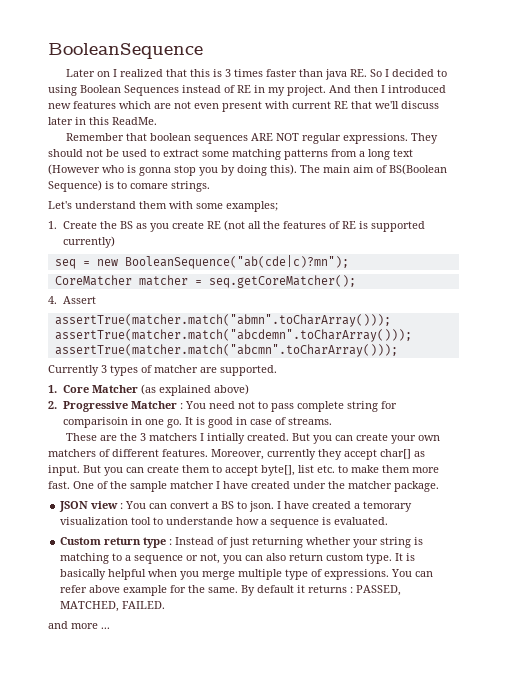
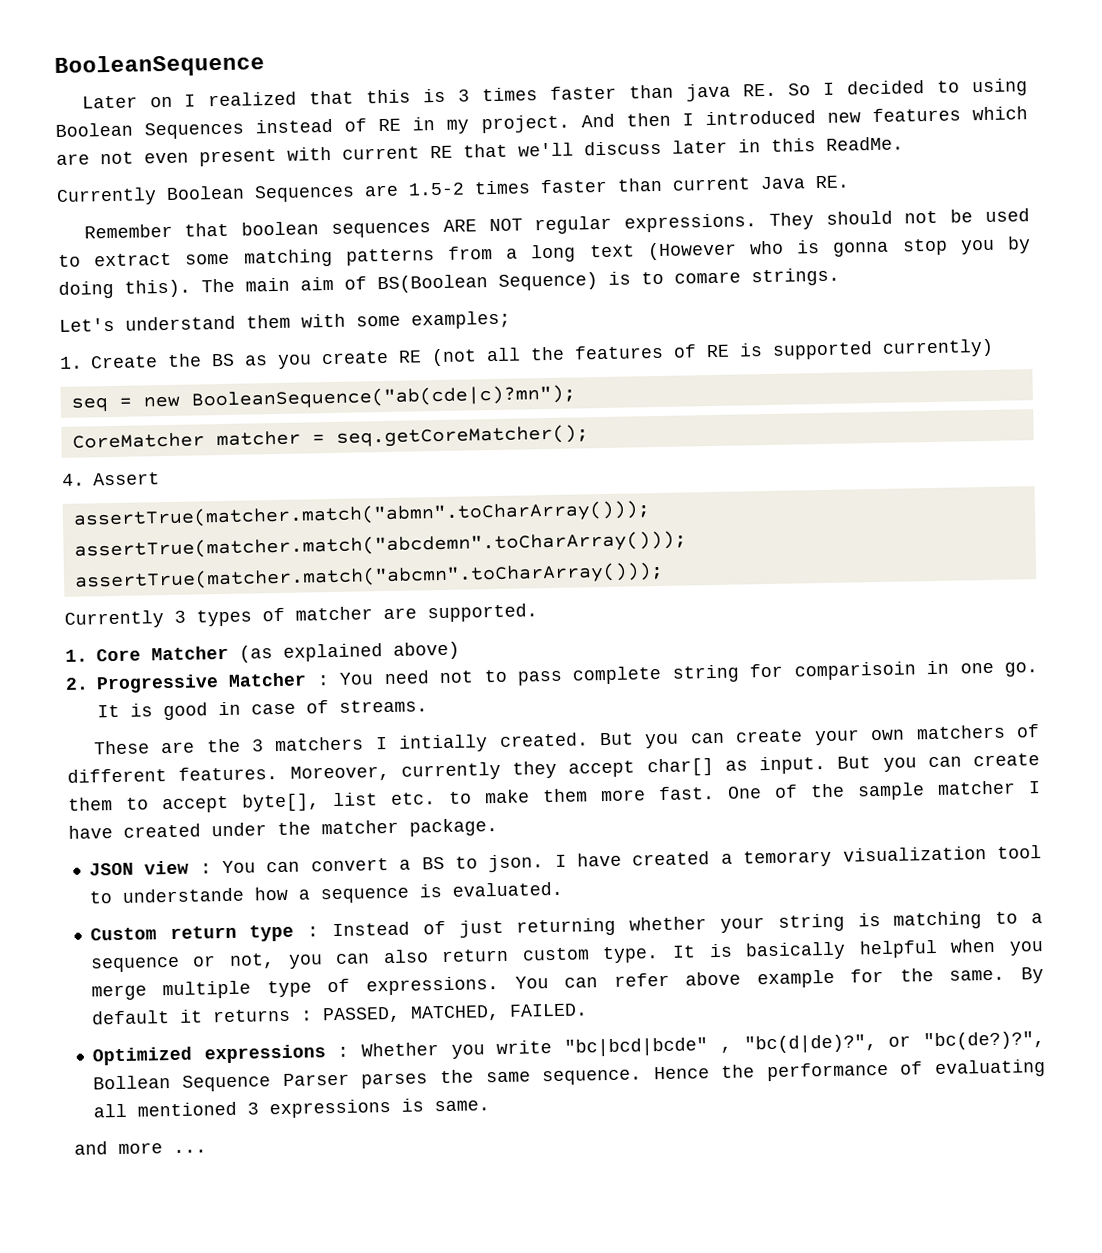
+ Currently Boolean Sequences are 1.5-2 times faster than current Java RE.
+ Optimized expressions : Whether you write "bc|bcd|bcde" , "bc(d|de)?", or "bc(de?)?", Bollean Sequence Parser parses the same sequence. Hence the performance of evaluating all mentioned 3 expressions is same.

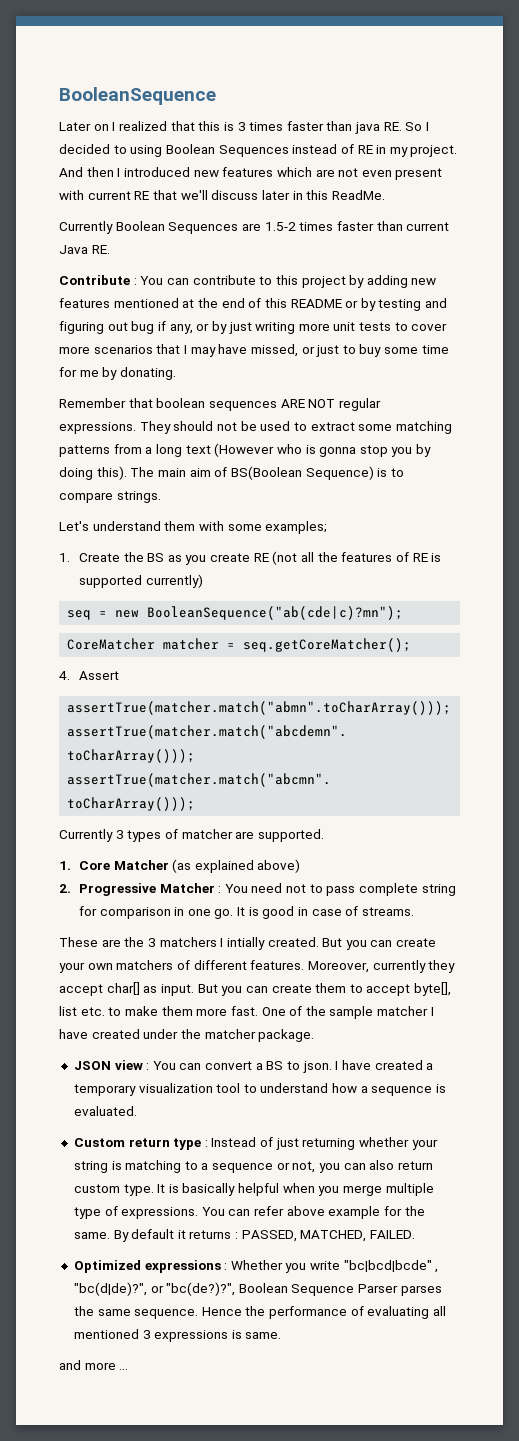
+ Contribute : You can contribute to this project by adding new features mentioned at the end of this README or by testing and figuring out bug if any, or by just writing more unit tests to cover more scenarios that I may have missed, or just to buy some time for me by donating.
- The main aim of BS(Boolean Sequence) is to comare strings.
+ The main aim of BS(Boolean Sequence) is to compare strings.
- 2. Progressive Matcher : You need not to pass complete string for comparisoin in one go.
+ 2. Progressive Matcher : You need not to pass complete string for comparison in one go.
- I have created a temorary visualization tool to understande how a sequence is evaluated.
+ I have created a temporary visualization tool to understand how a sequence is evaluated.
- Optimized expressions : Whether you write "bc|bcd|bcde" , "bc(d|de)?", or "bc(de?)?", Bollean Sequence Parser parses the same sequence.
+ Optimized expressions : Whether you write "bc|bcd|bcde" , "bc(d|de)?", or "bc(de?)?", Boolean Sequence Parser parses the same sequence.

